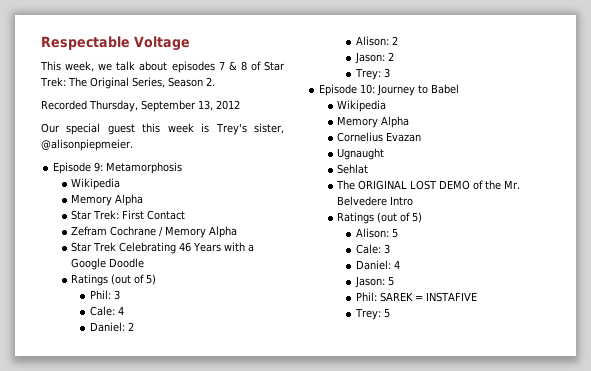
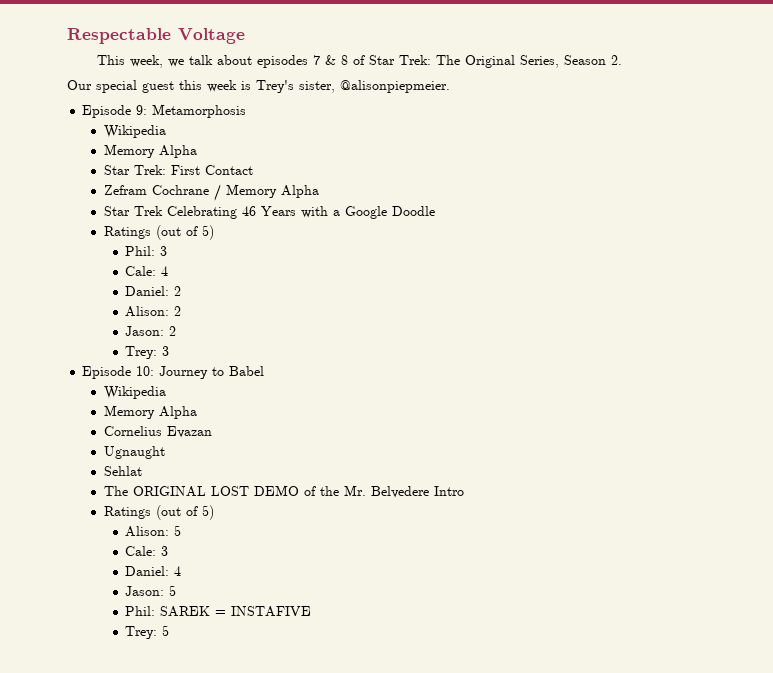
- Recorded Thursday, September 13, 2012

